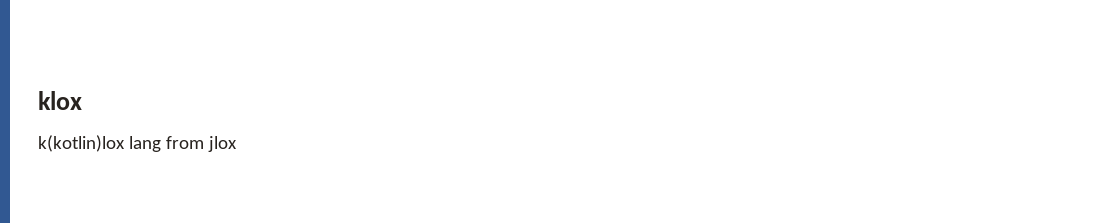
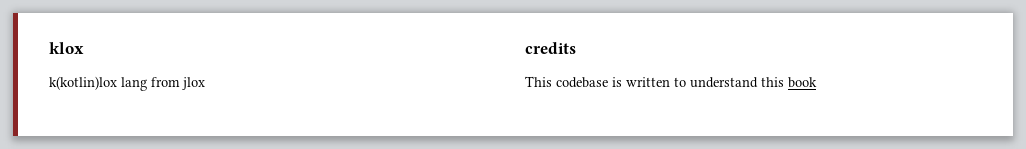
+ credits
+ This codebase is written to understand this book

